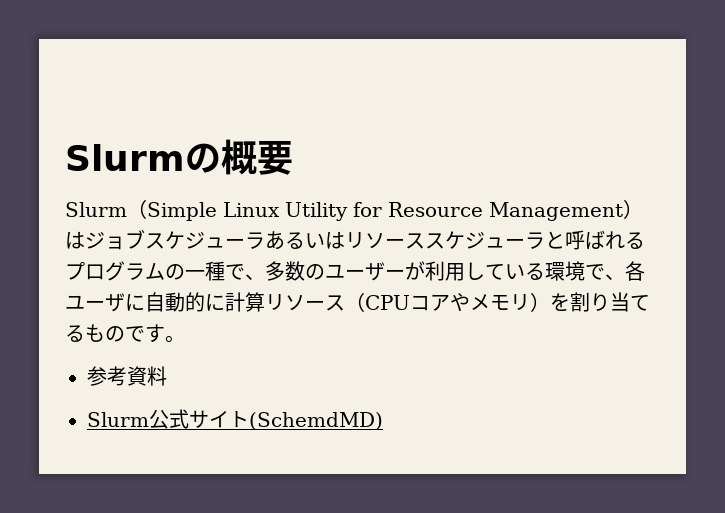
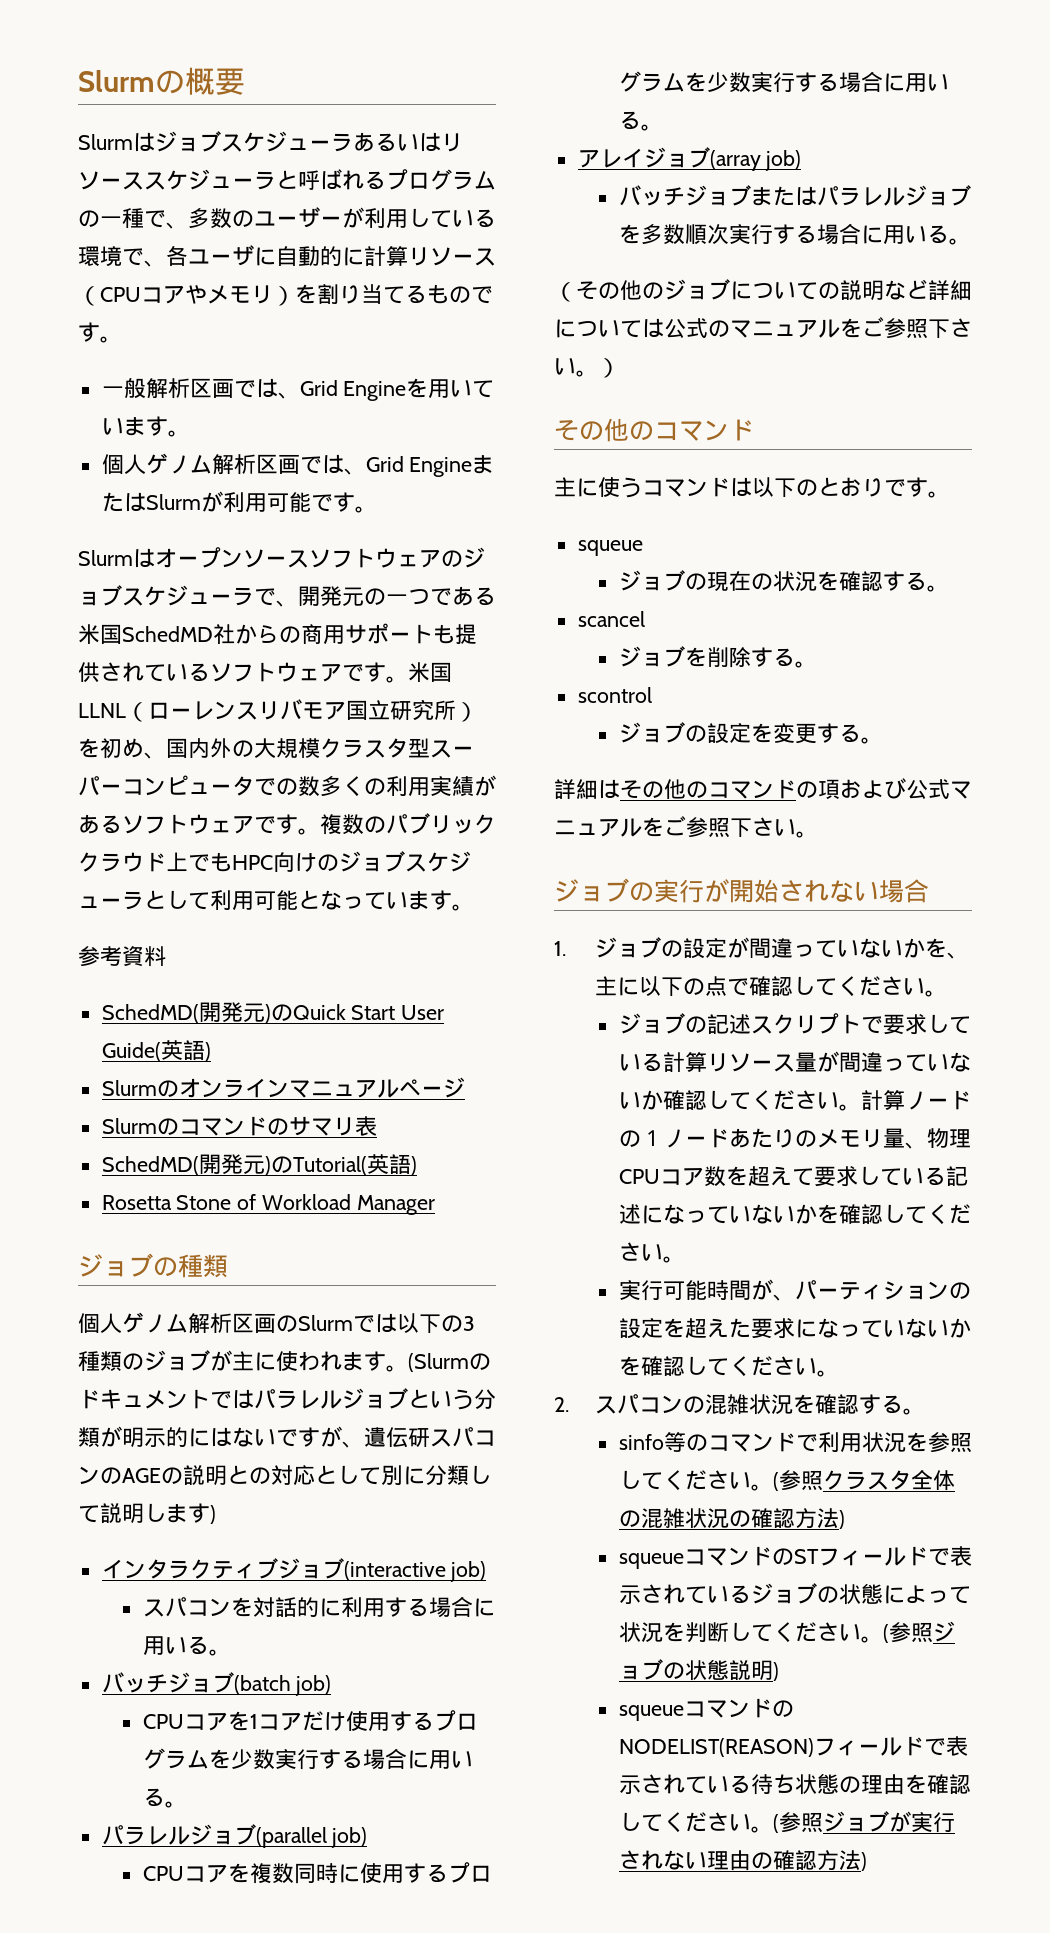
- Slurm（Simple Linux Utility for Resource Management）はジョブスケジューラあるいはリソーススケジューラと呼ばれるプログラムの一種で、多数のユーザーが利用している環境で、各ユーザに自動的に計算リソース（CPUコアやメモリ）を割り当てるものです。
+ Slurmはジョブスケジューラあるいはリソーススケジューラと呼ばれるプログラムの一種で、多数のユーザーが利用している環境で、各ユーザに自動的に計算リソース（CPUコアやメモリ）を割り当てるものです。
+ 一般解析区画では、Grid Engineを用いています。
+ 個人ゲノム解析区画では、Grid EngineまたはSlurmが利用可能です。
+ Slurmはオープンソースソフトウェアのジョブスケジューラで、開発元の一つである米国SchedMD社からの商用サポートも提供されているソフトウェアです。米国LLNL（ローレンスリバモア国立研究所）を初め、国内外の大規模クラスタ型スーパーコンピュータでの数多くの利用実績があるソフトウェアです。複数のパブリッククラウド上でもHPC向けのジョブスケジューラとして利用可能となっています。
  参考資料
- Slurm公式サイト(SchemdMD)
+ SchedMD(開発元)のQuick Start User Guide(英語)
+ Slurmのオンラインマニュアルページ
+ Slurmのコマンドのサマリ表
+ SchedMD(開発元)のTutorial(英語)
+ Rosetta Stone of Workload Manager
+ ジョブの種類
+ 個人ゲノム解析区画のSlurmでは以下の3種類のジョブが主に使われます。(Slurmのドキュメントではパラレルジョブという分類が明示的にはないですが、遺伝研スパコンのAGEの説明との対応として別に分類して説明します)
+ インタラクティブジョブ(interactive job)
+ スパコンを対話的に利用する場合に用いる。
+ バッチジョブ(batch job)
+ CPUコアを1コアだけ使用するプログラムを少数実行する場合に用いる。
+ パラレルジョブ(parallel job)
+ CPUコアを複数同時に使用するプログラムを少数実行する場合に用いる。
+ アレイジョブ(array job)
+ バッチジョブまたはパラレルジョブを多数順次実行する場合に用いる。
+ （その他のジョブについての説明など詳細については公式のマニュアルをご参照下さい。）
+ その他のコマンド
+ 主に使うコマンドは以下のとおりです。
+ squeue
+ ジョブの現在の状況を確認する。
+ scancel
+ ジョブを削除する。
+ scontrol
+ ジョブの設定を変更する。
+ 詳細はその他のコマンドの項および公式マニュアルをご参照下さい。
+ ジョブの実行が開始されない場合
+ 1.ジョブの設定が間違っていないかを、主に以下の点で確認してください。
+ ジョブの記述スクリプトで要求している計算リソース量が間違っていないか確認してください。計算ノードの１ノードあたりのメモリ量、物理CPUコア数を超えて要求している記述になっていないかを確認してください。
+ 実行可能時間が、パーティションの設定を超えた要求になっていないかを確認してください。
+ 2.スパコンの混雑状況を確認する。
+ sinfo等のコマンドで利用状況を参照してください。(参照クラスタ全体の混雑状況の確認方法)
+ squeueコマンドのSTフィールドで表示されているジョブの状態によって状況を判断してください。(参照ジョブの状態説明)
+ squeueコマンドのNODELIST(REASON)フィールドで表示されている待ち状態の理由を確認してください。(参照ジョブが実行されない理由の確認方法)

